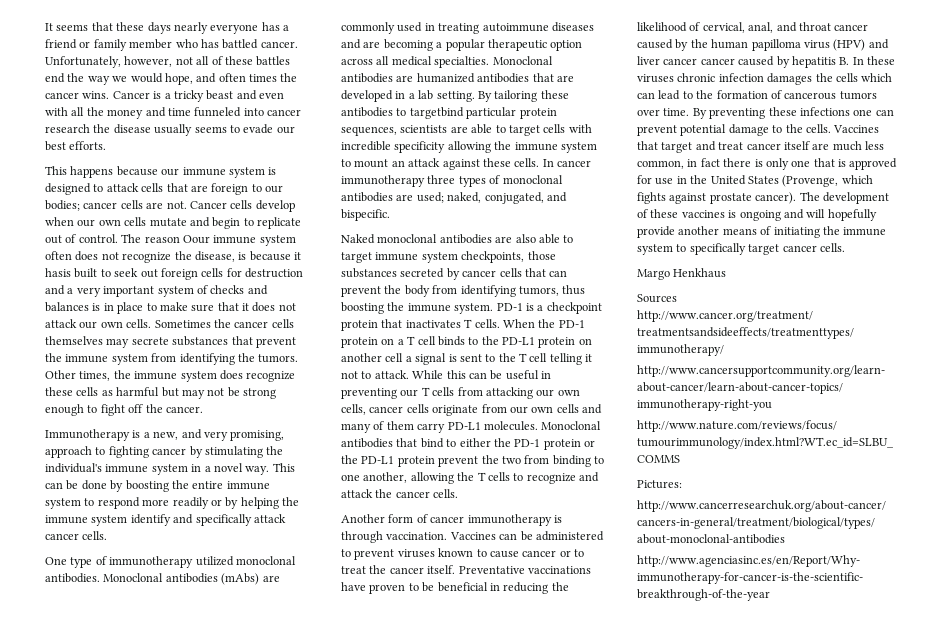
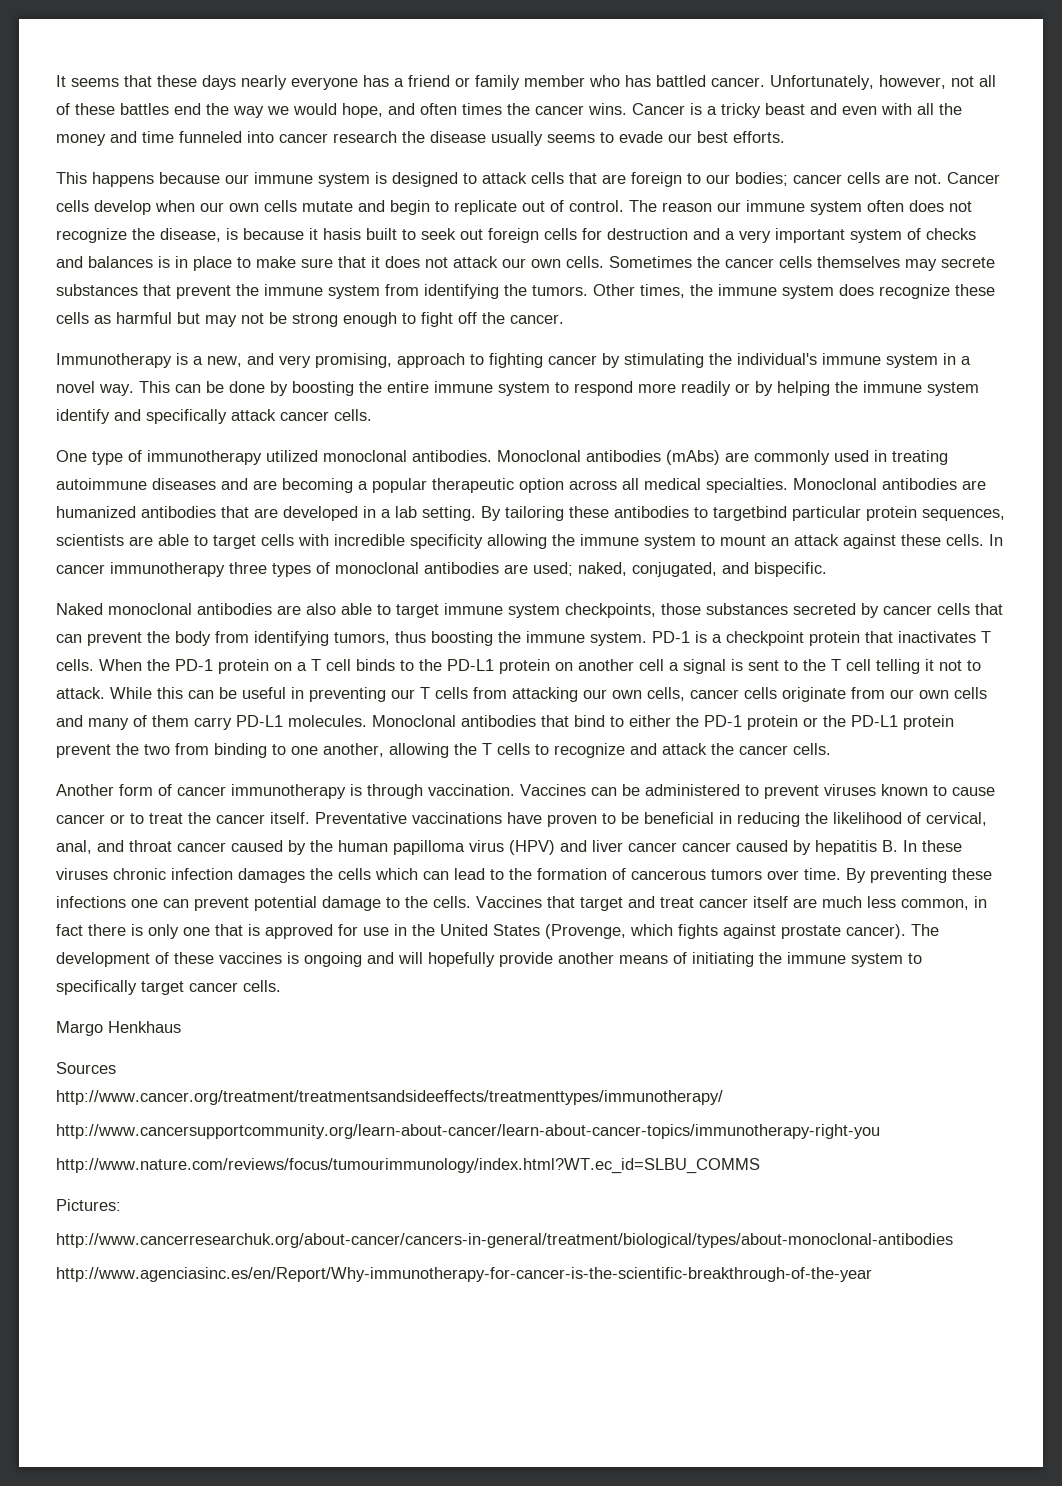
- The reason Oour immune system often does not recognize the disease, is because it hasis built to seek out foreign cells for destruction and a very important system of checks and balances is in place to make sure that it does not attack our own cells.
+ The reason our immune system often does not recognize the disease, is because it hasis built to seek out foreign cells for destruction and a very important system of checks and balances is in place to make sure that it does not attack our own cells.

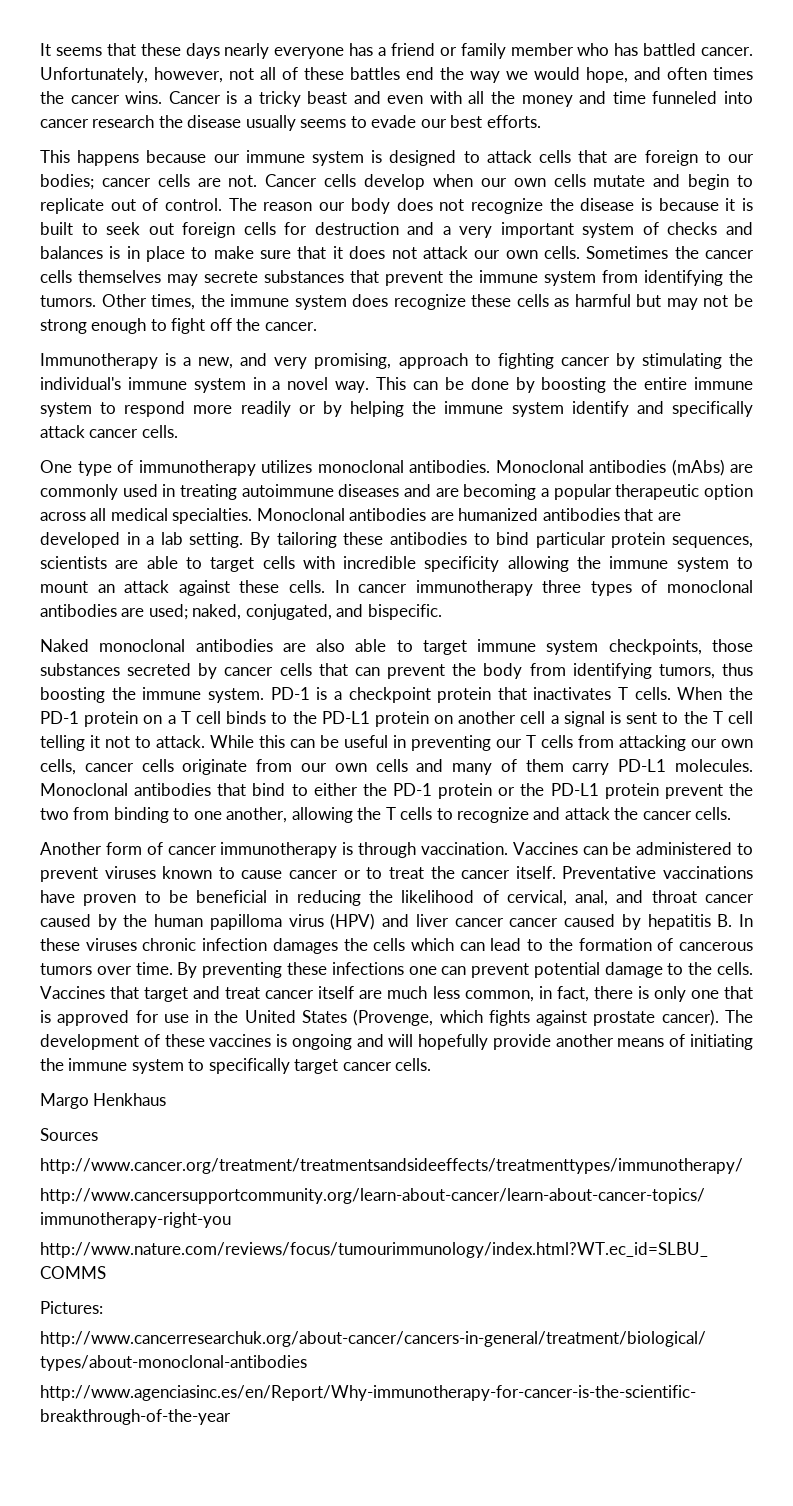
- The reason our immune system often does not recognize the disease, is because it hasis built to seek out foreign cells for destruction and a very important system of checks and balances is in place to make sure that it does not attack our own cells.
+ The reason our body does not recognize the disease is because it is built to seek out foreign cells for destruction and a very important system of checks and balances is in place to make sure that it does not attack our own cells.
- One type of immunotherapy utilized monoclonal antibodies.
+ One type of immunotherapy utilizes monoclonal antibodies.
- By tailoring these antibodies to targetbind particular protein sequences, scientists are able to target cells with incredible specificity allowing the immune system to mount an attack against these cells.
+ By tailoring these antibodies to bind particular protein sequences, scientists are able to target cells with incredible specificity allowing the immune system to mount an attack against these cells.
- Vaccines that target and treat cancer itself are much less common, in fact there is only one that is approved for use in the United States (Provenge, which fights against prostate cancer).
+ Vaccines that target and treat cancer itself are much less common, in fact, there is only one that is approved for use in the United States (Provenge, which fights against prostate cancer).

